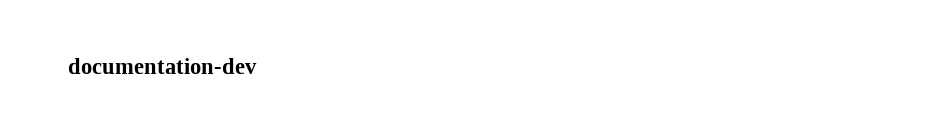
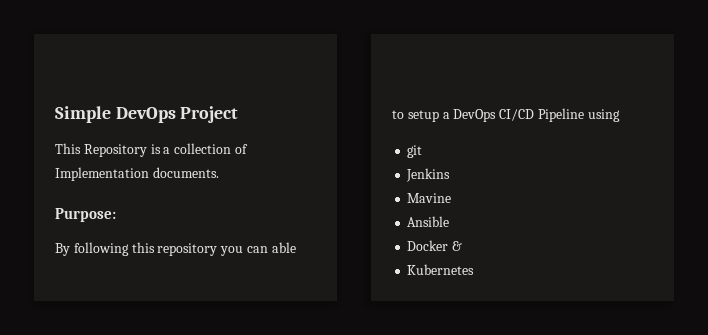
- documentation-dev
+ Simple DevOps Project
+ This Repository is a collection of Implementation documents.
+ Purpose:
+ By following this repository you can able to setup a DevOps CI/CD Pipeline using
+ git
+ Jenkins
+ Mavine
+ Ansible
+ Docker &
+ Kubernetes

